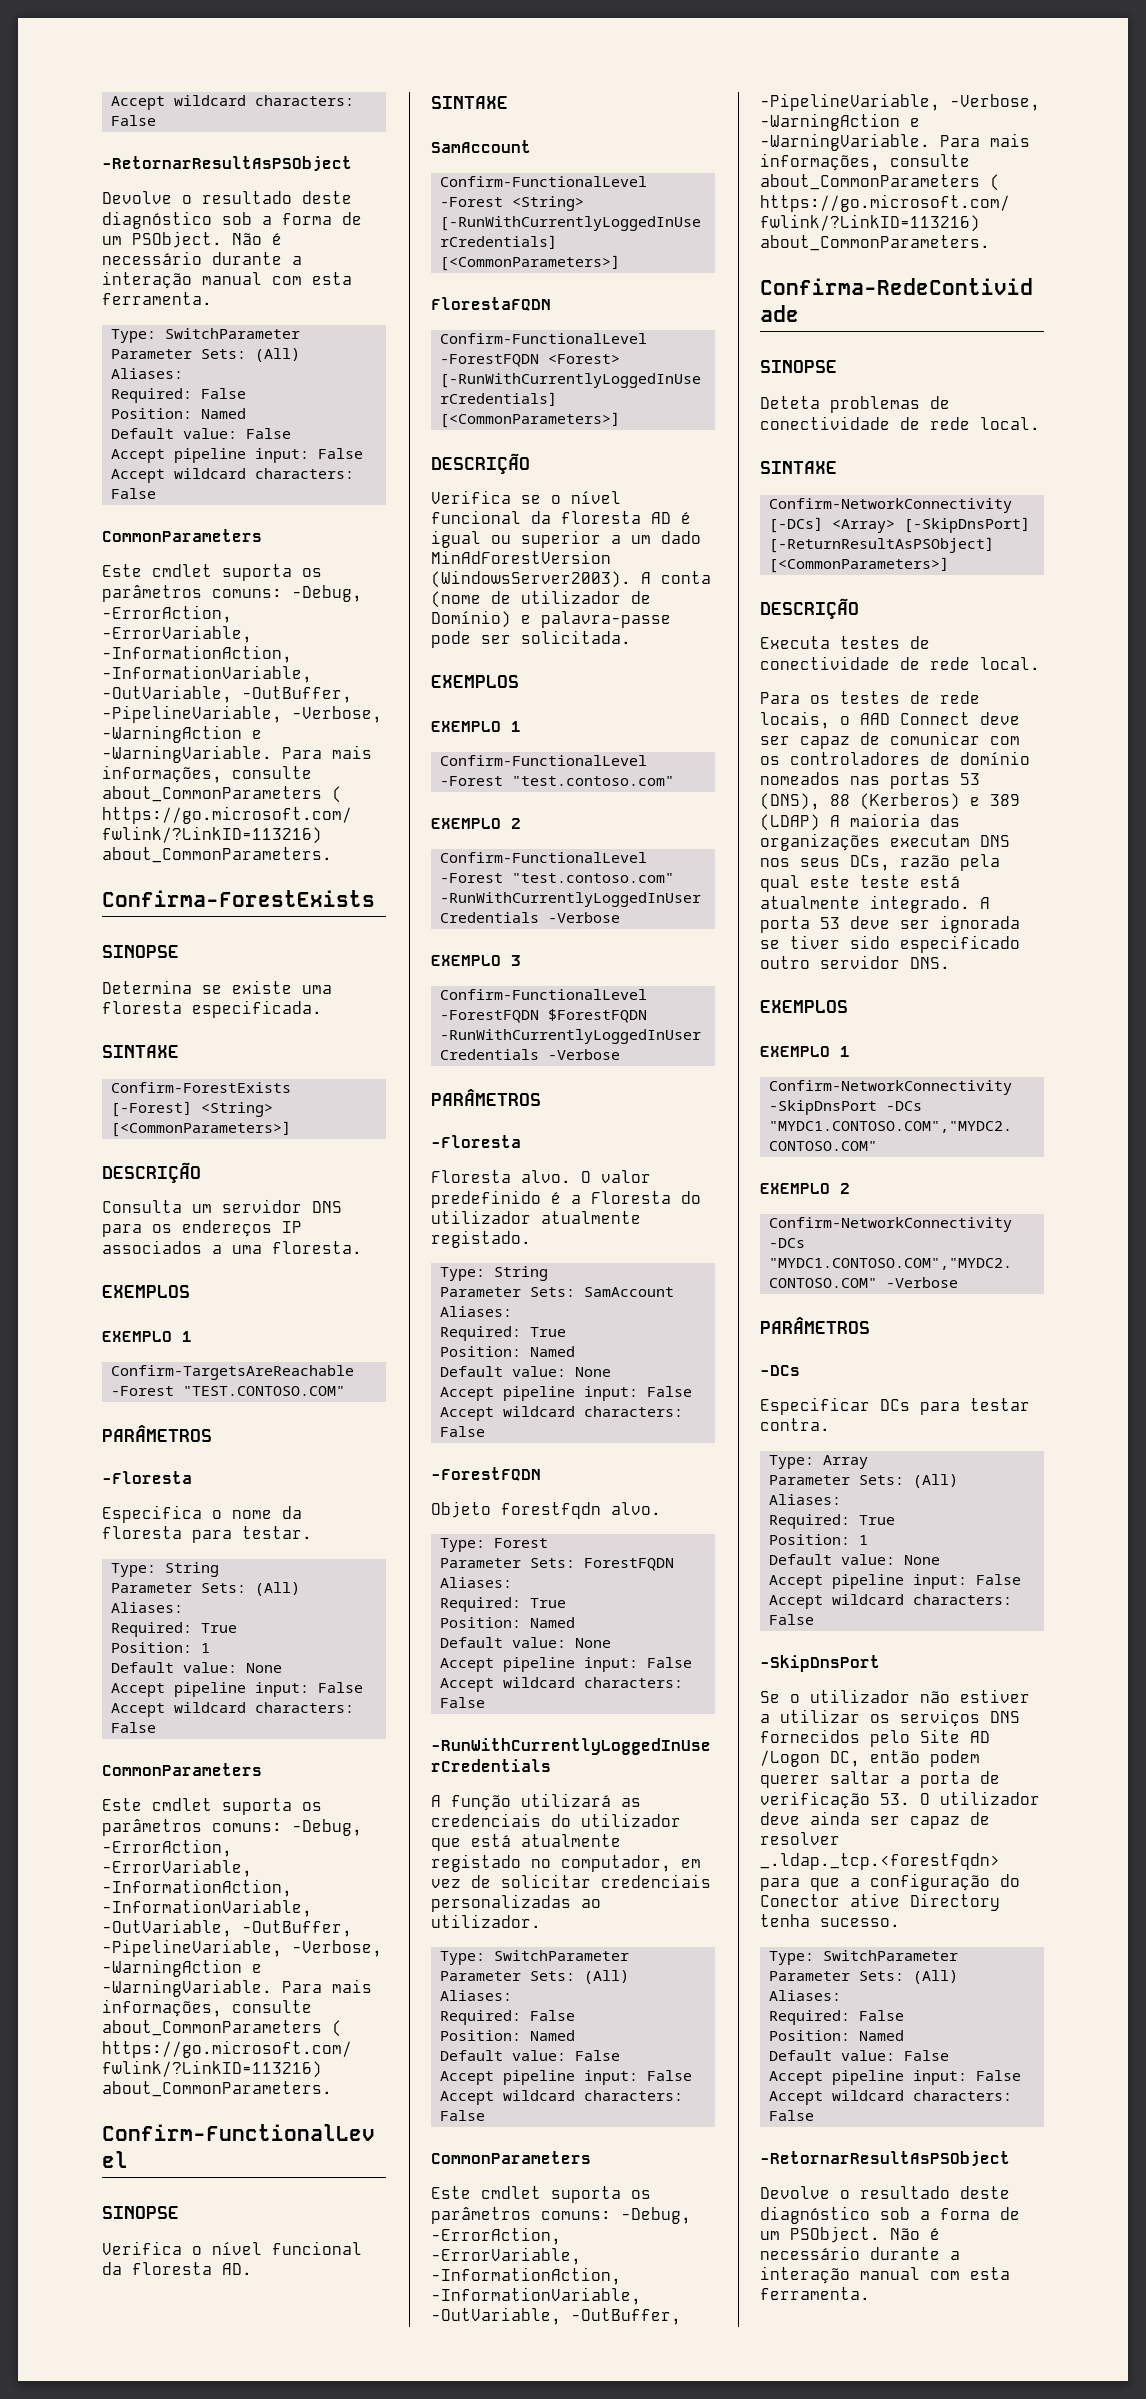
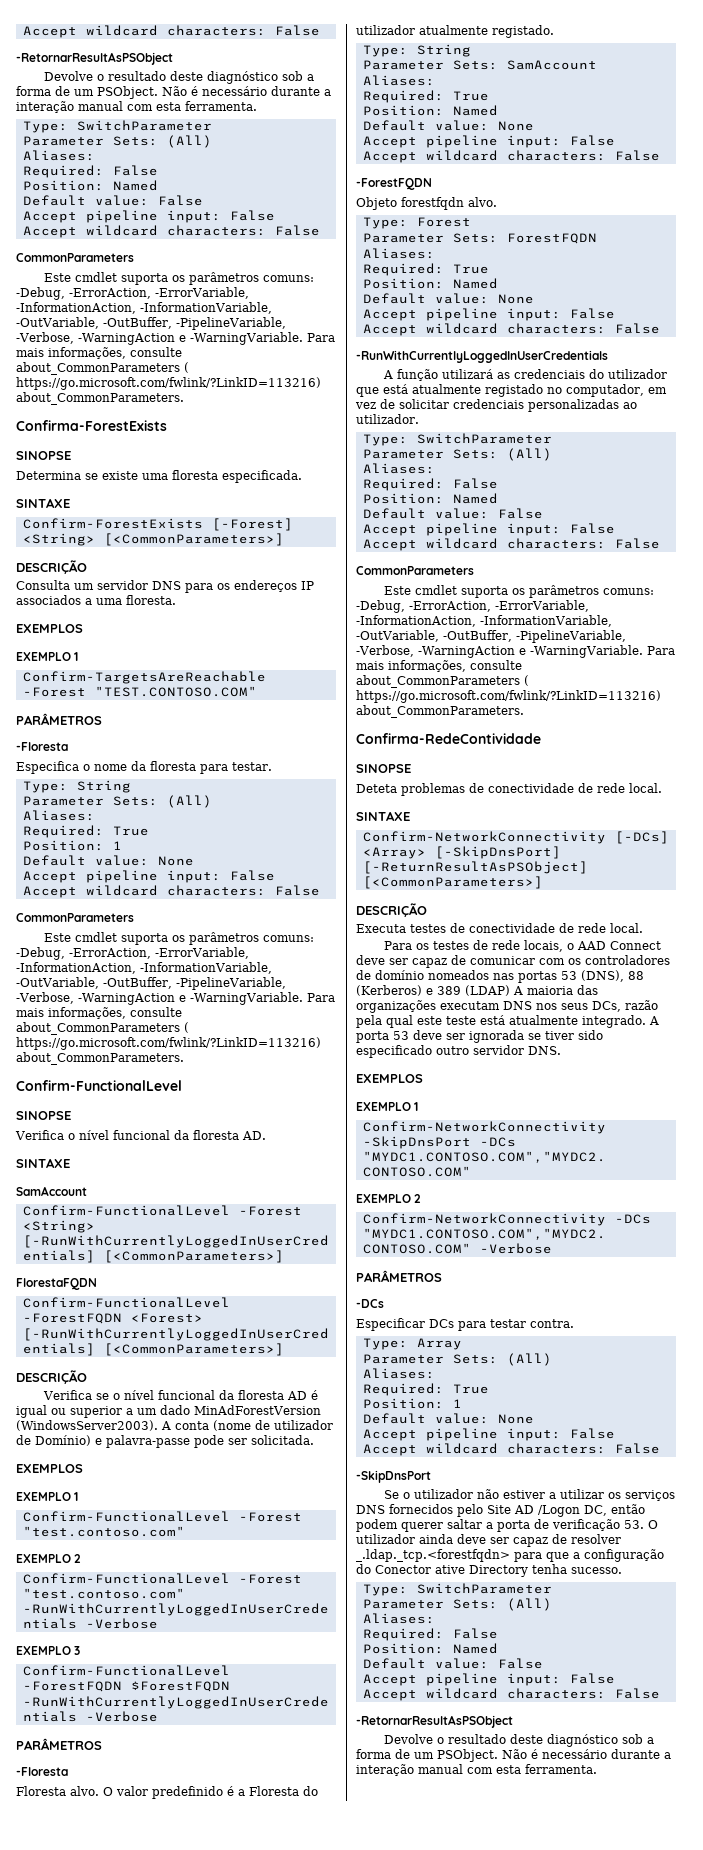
- Se o utilizador não estiver a utilizar os serviços DNS fornecidos pelo Site AD /Logon DC, então podem querer saltar a porta de verificação 53. O utilizador deve ainda ser capaz de resolver _.ldap._tcp.<forestfqdn> para que a configuração do Conector ative Directory tenha sucesso.
+ Se o utilizador não estiver a utilizar os serviços DNS fornecidos pelo Site AD /Logon DC, então podem querer saltar a porta de verificação 53. O utilizador ainda deve ser capaz de resolver _.ldap._tcp.<forestfqdn> para que a configuração do Conector ative Directory tenha sucesso.

